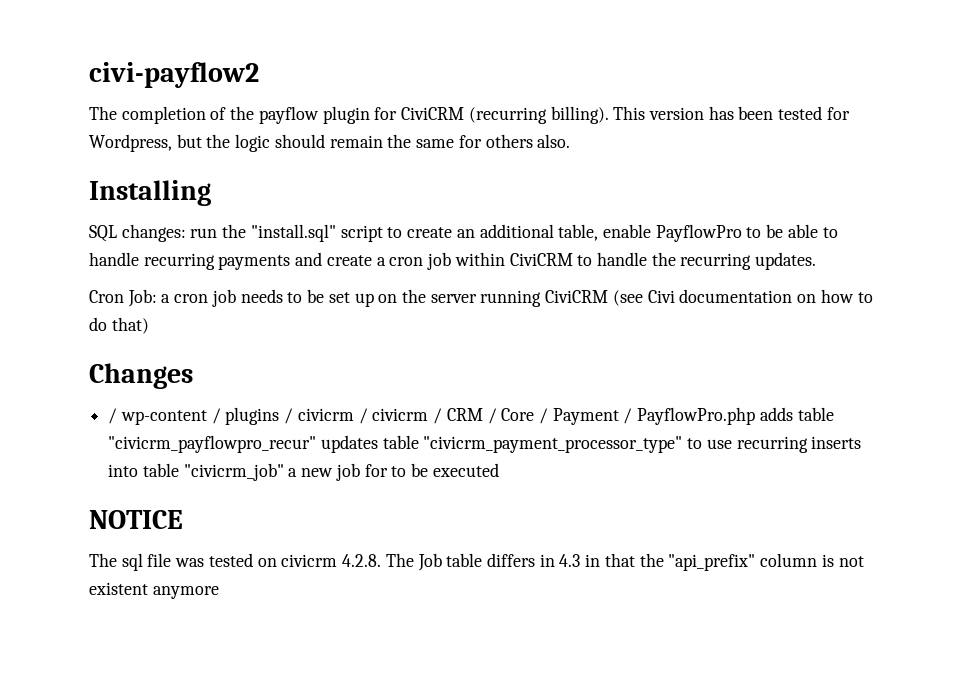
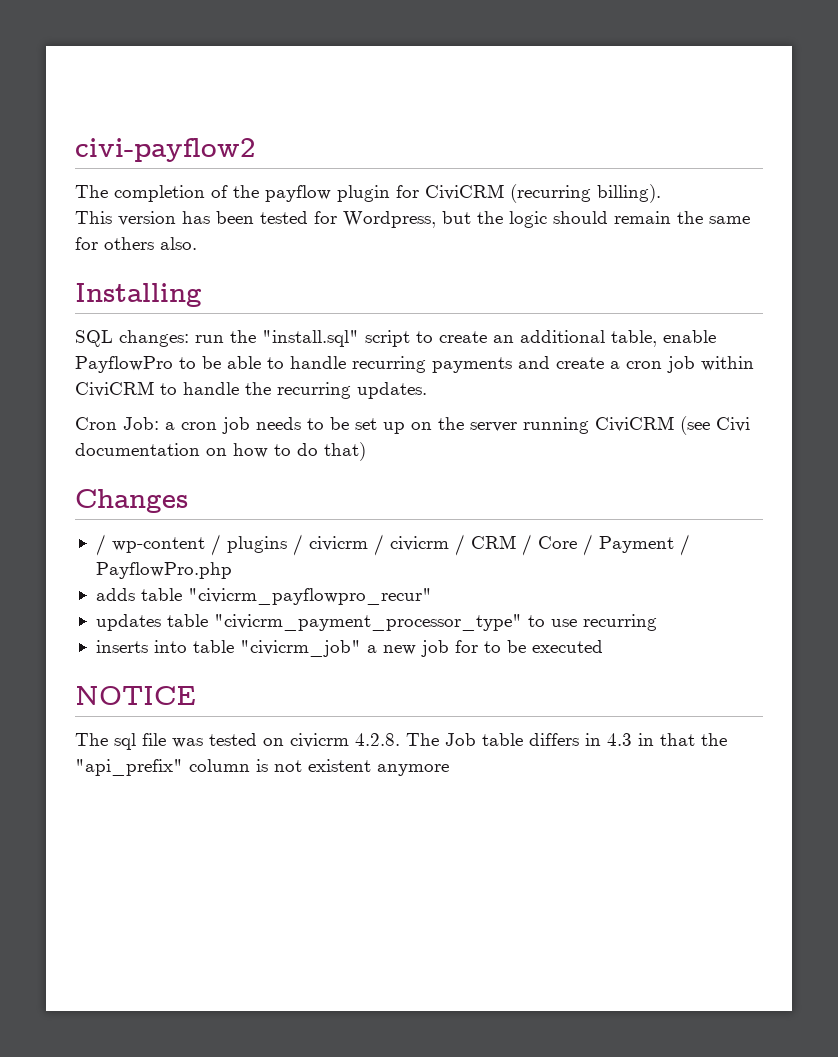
- The completion of the payflow plugin for CiviCRM (recurring billing). This version has been tested for Wordpress, but the logic should remain the same for others also.
+ The completion of the payflow plugin for CiviCRM (recurring billing).
+ This version has been tested for Wordpress, but the logic should remain the same for others also.
- / wp-content / plugins / civicrm / civicrm / CRM / Core / Payment / PayflowPro.php adds table "civicrm_payflowpro_recur" updates table "civicrm_payment_processor_type" to use recurring inserts into table "civicrm_job" a new job for to be executed
+ / wp-content / plugins / civicrm / civicrm / CRM / Core / Payment / PayflowPro.php
+ adds table "civicrm_payflowpro_recur"
+ updates table "civicrm_payment_processor_type" to use recurring
+ inserts into table "civicrm_job" a new job for to be executed

